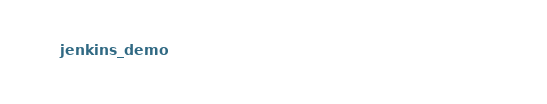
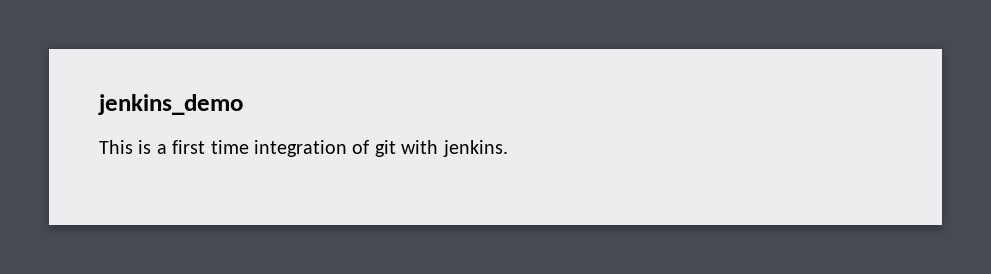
+ This is a first time integration of git with jenkins.

